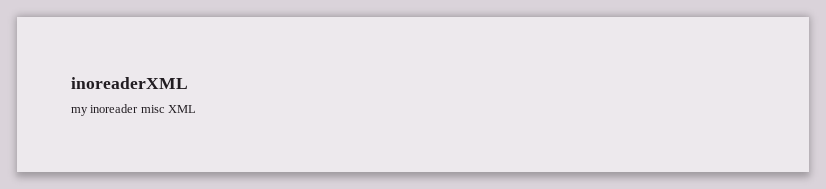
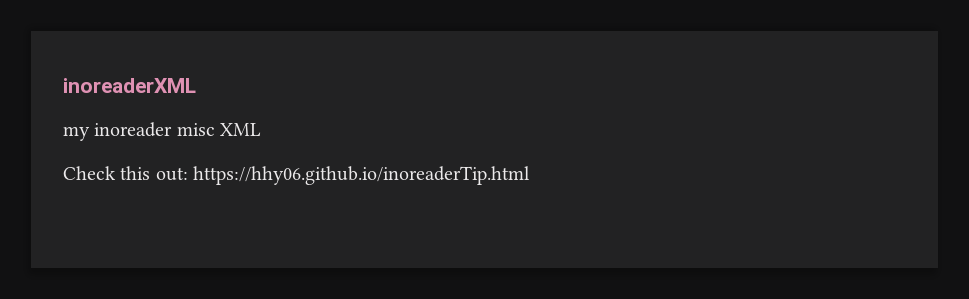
+ Check this out: https://hhy06.github.io/inoreaderTip.html

